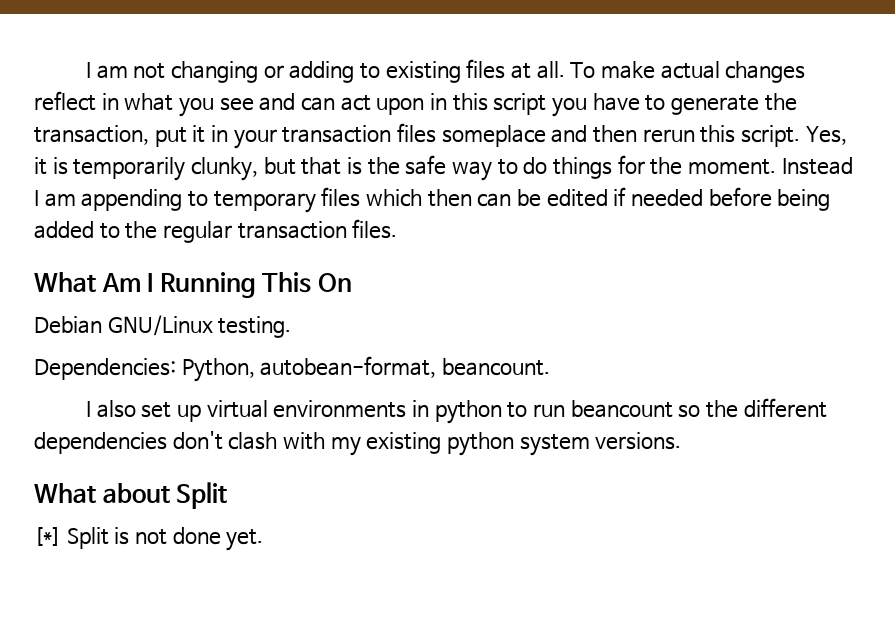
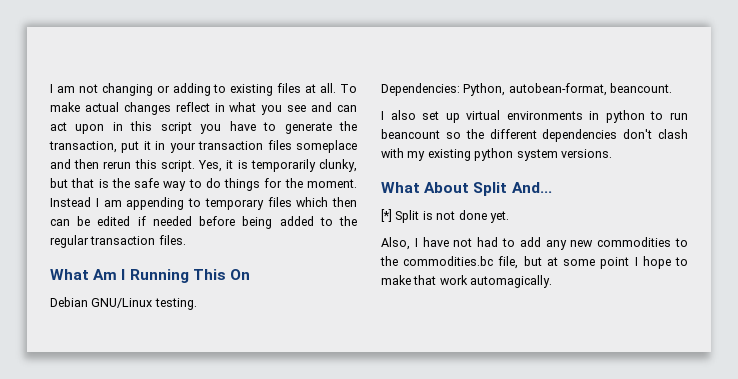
- What about Split
+ What About Split And...
+ Also, I have not had to add any new commodities to the commodities.bc file, but at some point I hope to make that work automagically.

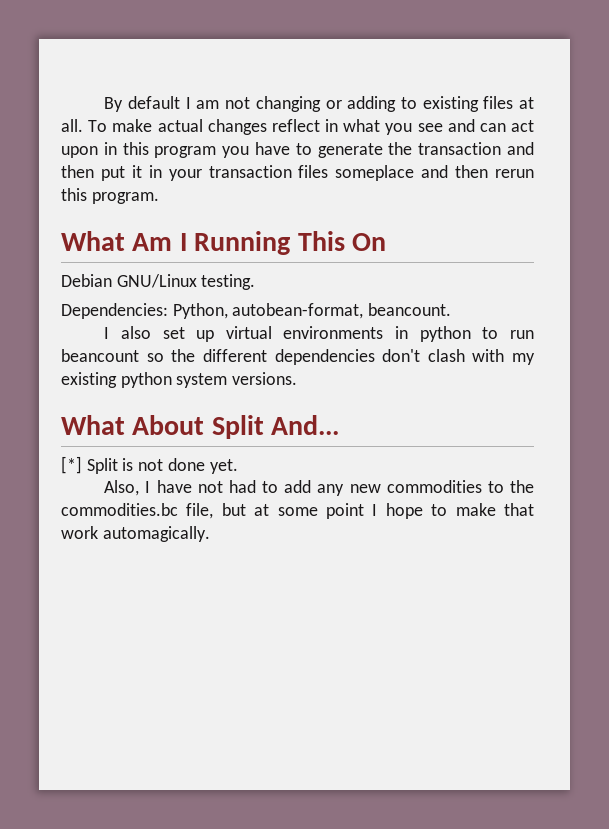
- I am not changing or adding to existing files at all.
+ By default I am not changing or adding to existing files at all.
- To make actual changes reflect in what you see and can act upon in this script you have to generate the transaction, put it in your transaction files someplace and then rerun this script. Yes, it is temporarily clunky, but that is the safe way to do things for the moment. Instead I am appending to temporary files which then can be edited if needed before being added to the regular transaction files.
+ To make actual changes reflect in what you see and can act upon in this program you have to generate the transaction and then put it in your transaction files someplace and then rerun this program.

